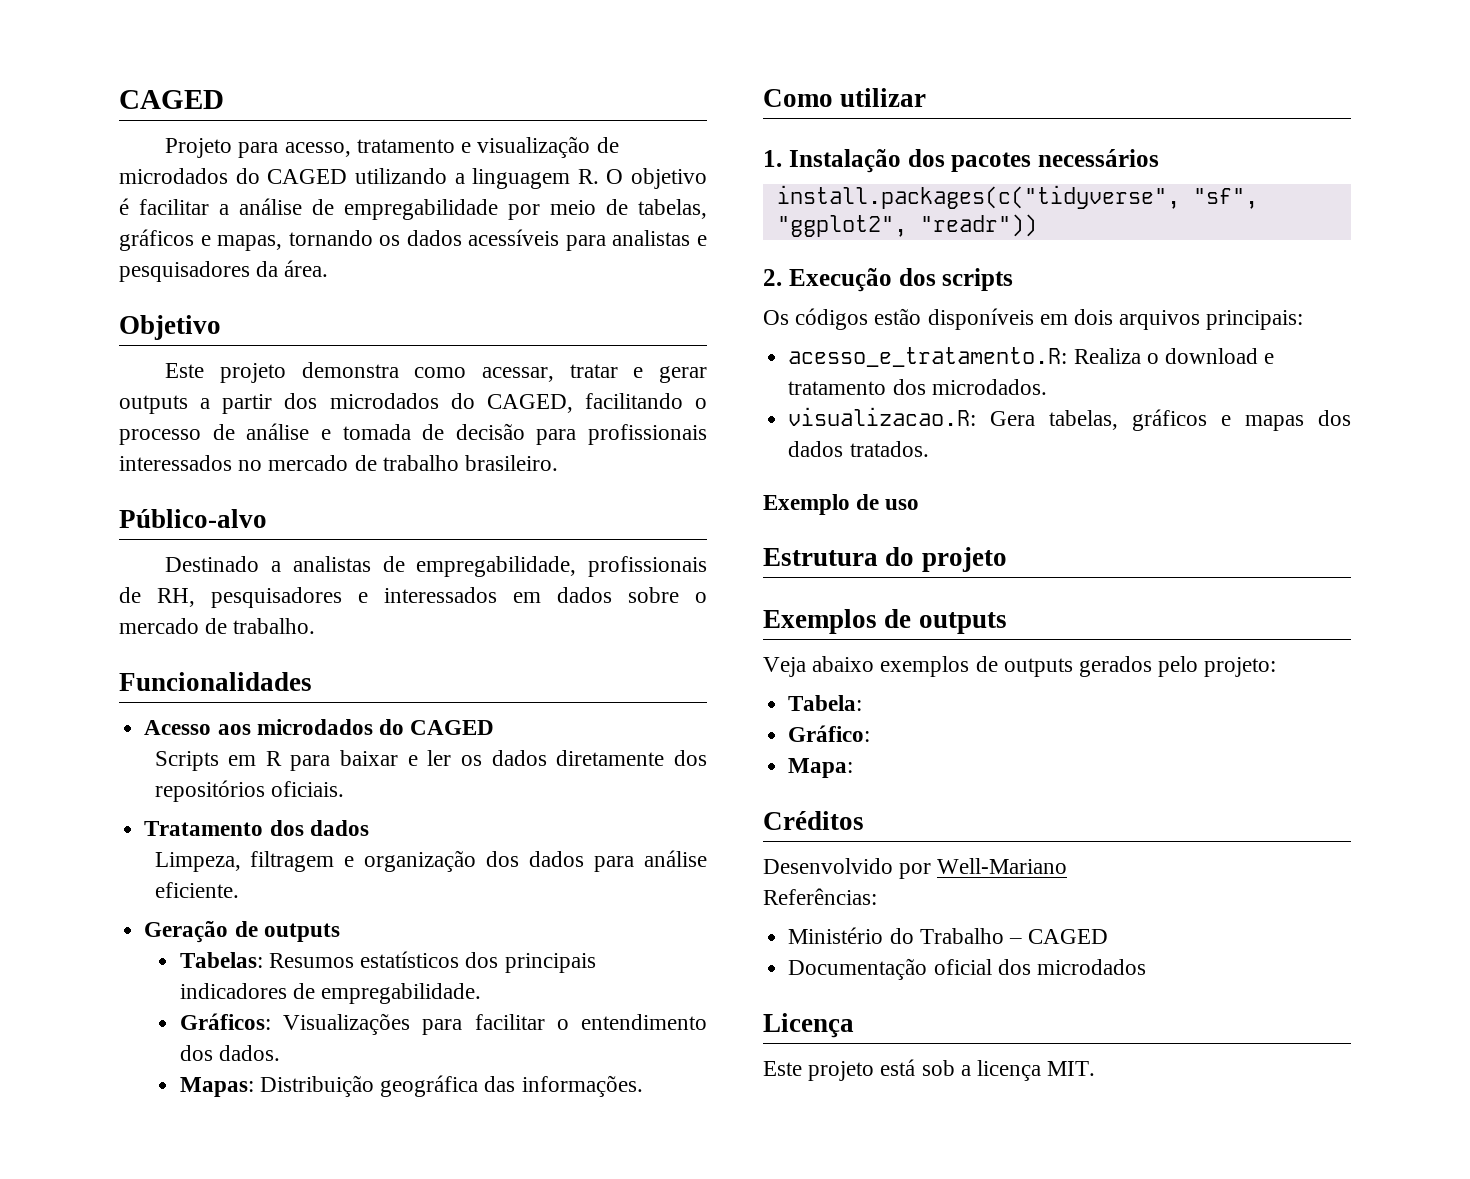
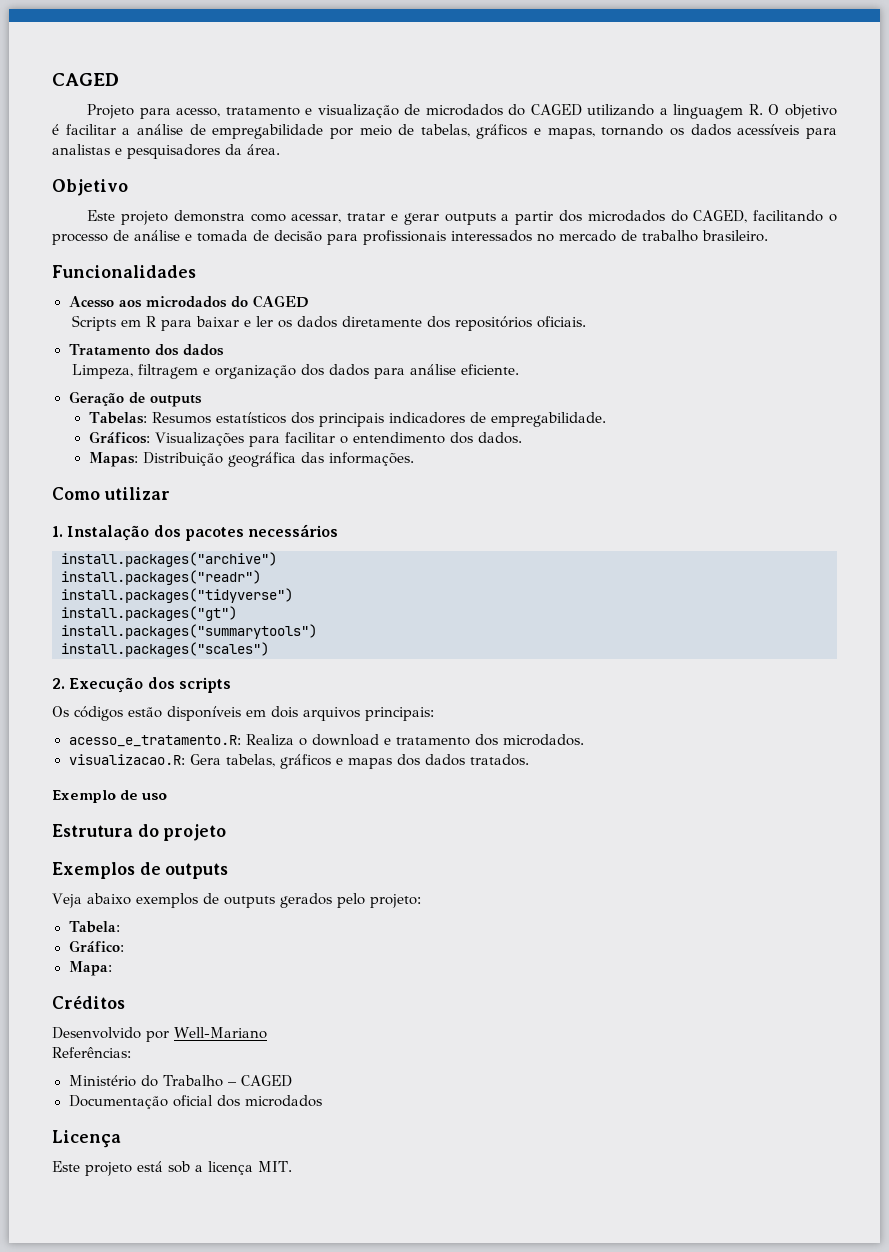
- Público-alvo
- Destinado a analistas de empregabilidade, profissionais de RH, pesquisadores e interessados em dados sobre o mercado de trabalho.
- install.packages(c("tidyverse", "sf", "ggplot2", "readr"))
+ install.packages("archive")
+ install.packages("readr")
+ install.packages("tidyverse")
+ install.packages("gt")
+ install.packages("summarytools")
+ install.packages("scales")

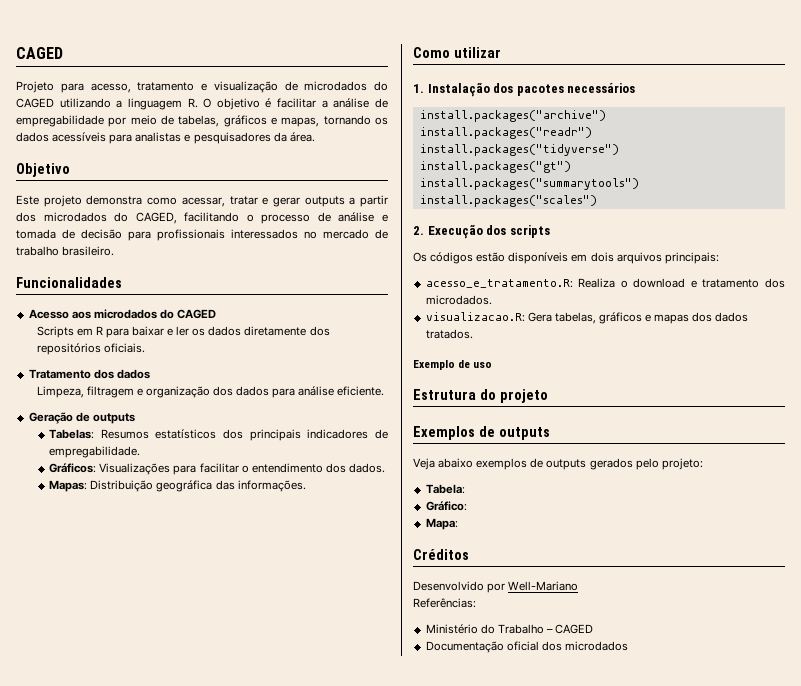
- Licença
- Este projeto está sob a licença MIT.

